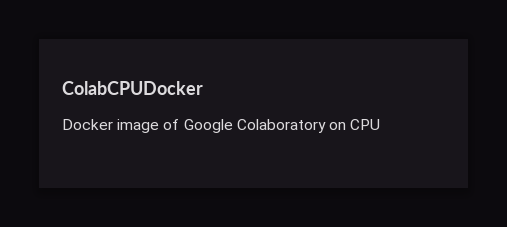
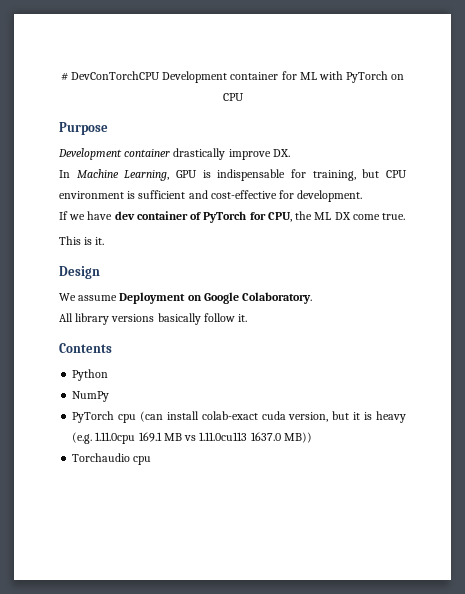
- ColabCPUDocker
- Docker image of Google Colaboratory on CPU
+ # DevConTorchCPU Development container for ML with PyTorch on CPU
+ Purpose
+ Development container drastically improve DX.
+ In Machine Learning, GPU is indispensable for training, but CPU environment is sufficient and cost-effective for development.
+ If we have dev container of PyTorch for CPU, the ML DX come true.
+ This is it.
+ Design
+ We assume Deployment on Google Colaboratory.
+ All library versions basically follow it.
+ Contents
+ Python
+ NumPy
+ PyTorch cpu (can install colab-exact cuda version, but it is heavy (e.g. 1.11.0cpu 169.1 MB vs 1.11.0cu113 1637.0 MB))
+ Torchaudio cpu

